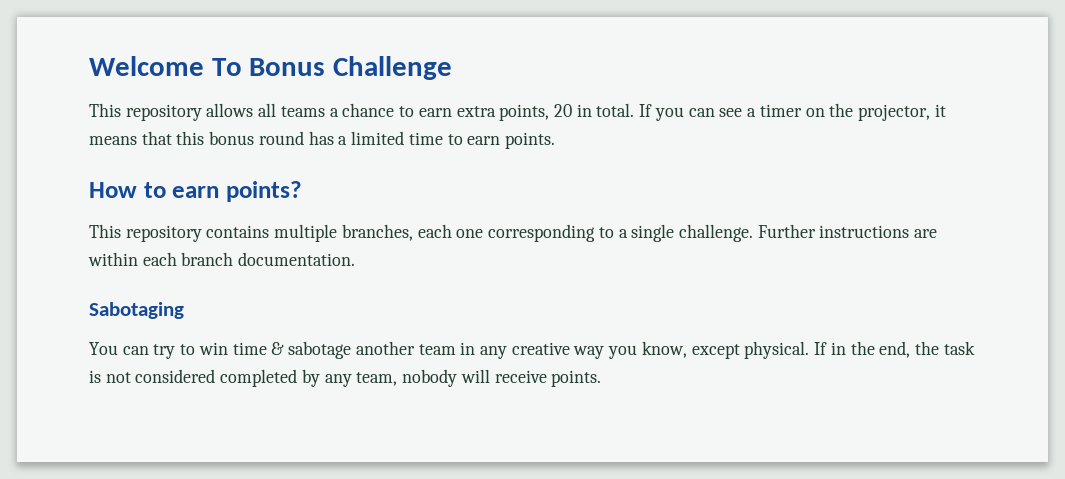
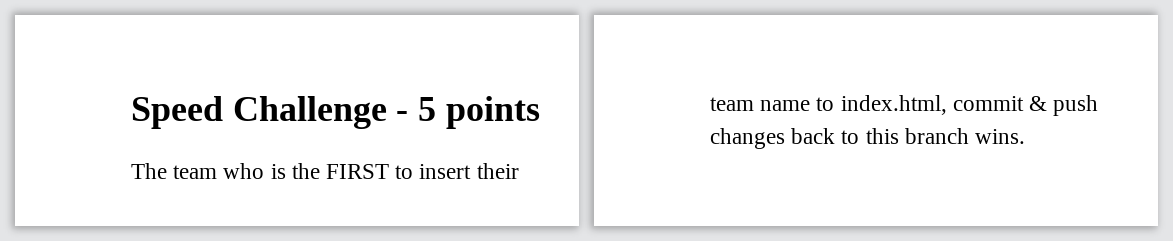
- Welcome To Bonus Challenge
- This repository allows all teams a chance to earn extra points, 20 in total. If you can see a timer on the projector, it means that this bonus round has a limited time to earn points.
- How to earn points?
- This repository contains multiple branches, each one corresponding to a single challenge. Further instructions are within each branch documentation.
- Sabotaging
- You can try to win time & sabotage another team in any creative way you know, except physical. If in the end, the task is not considered completed by any team, nobody will receive points.
+ Speed Challenge - 5 points
+ The team who is the FIRST to insert their team name to index.html, commit & push changes back to this branch wins.

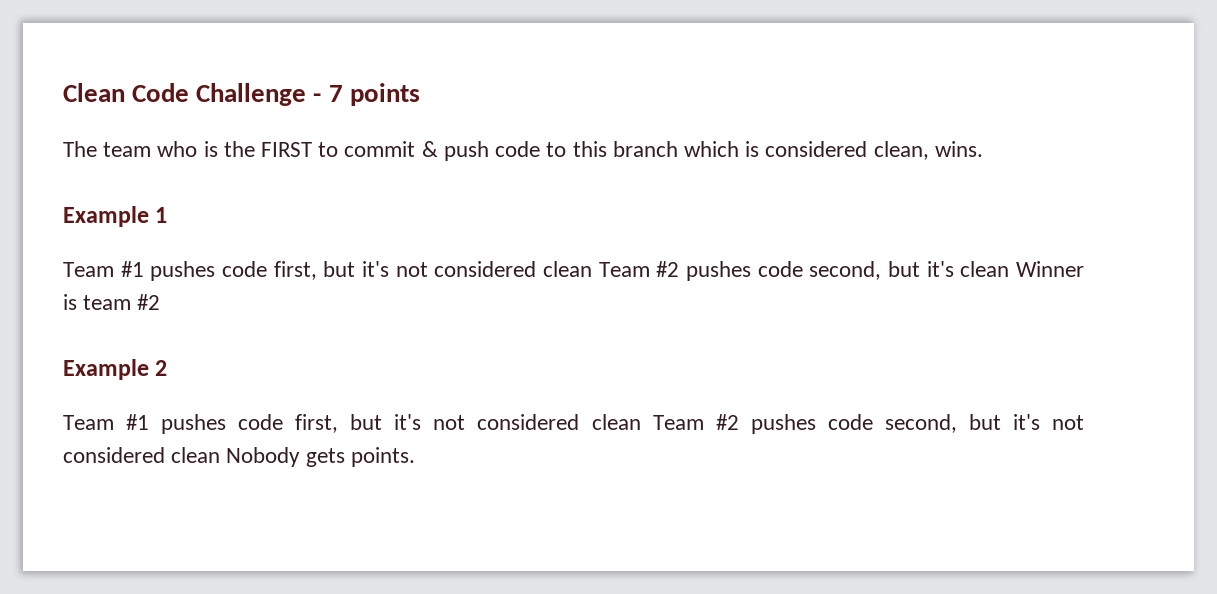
- Speed Challenge - 5 points
+ Clean Code Challenge - 7 points
- The team who is the FIRST to insert their team name to index.html, commit & push changes back to this branch wins.
+ The team who is the FIRST to commit & push code to this branch which is considered clean, wins.
+ Example 1
+ Team #1 pushes code first, but it's not considered clean Team #2 pushes code second, but it's clean Winner is team #2
+ Example 2
+ Team #1 pushes code first, but it's not considered clean Team #2 pushes code second, but it's not considered clean Nobody gets points.

